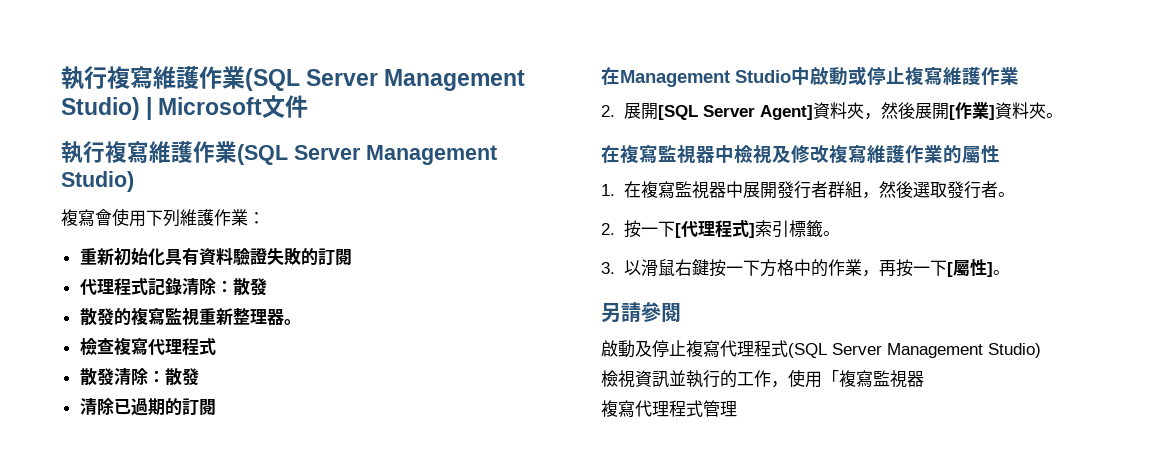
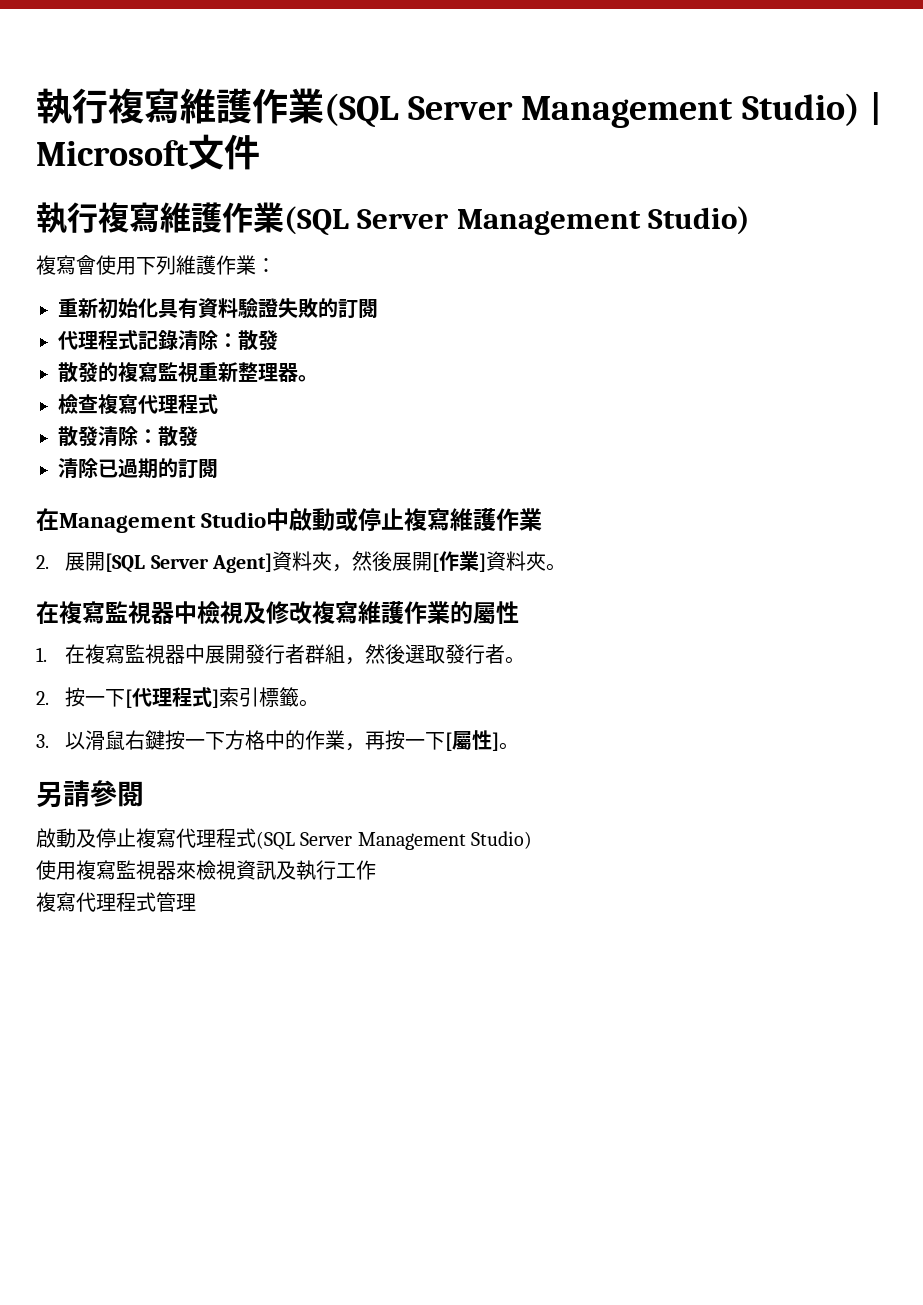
- 檢視資訊並執行的工作，使用「複寫監視器
+ 使用複寫監視器來檢視資訊及執行工作

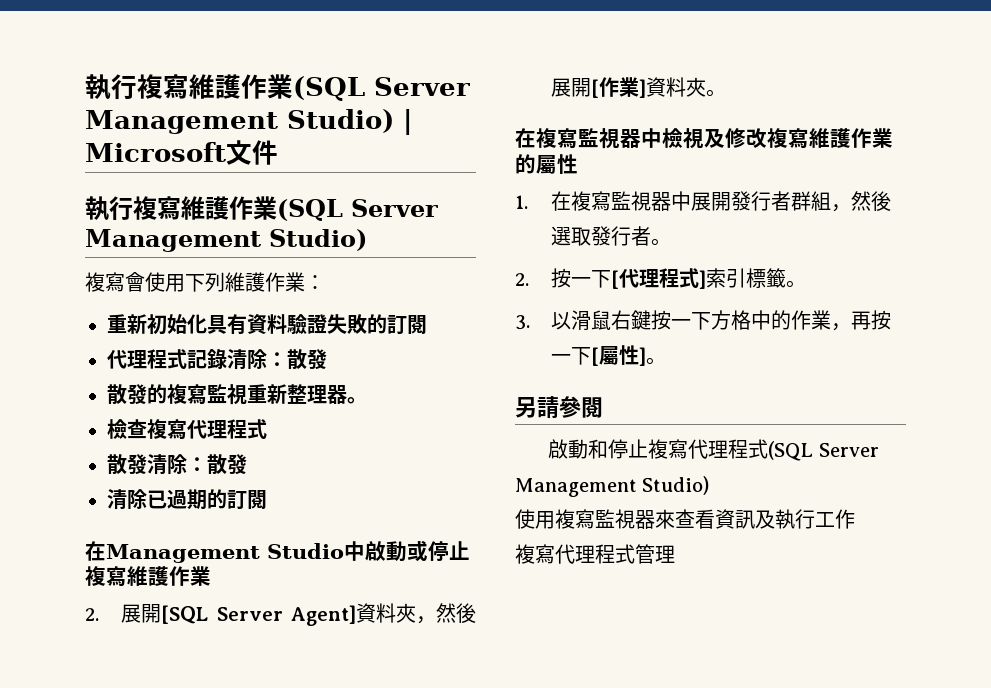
- 啟動及停止複寫代理程式(SQL Server Management Studio)
+ 啟動和停止複寫代理程式(SQL Server Management Studio)
- 使用複寫監視器來檢視資訊及執行工作
+ 使用複寫監視器來查看資訊及執行工作

